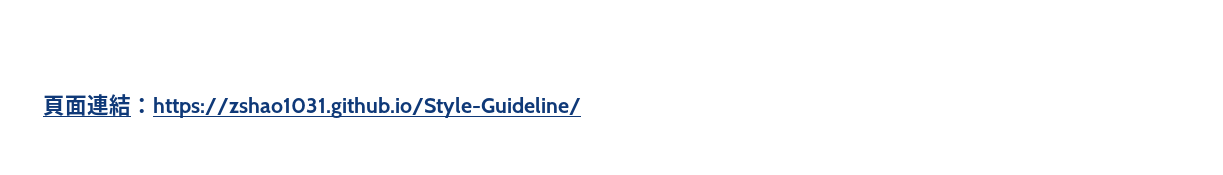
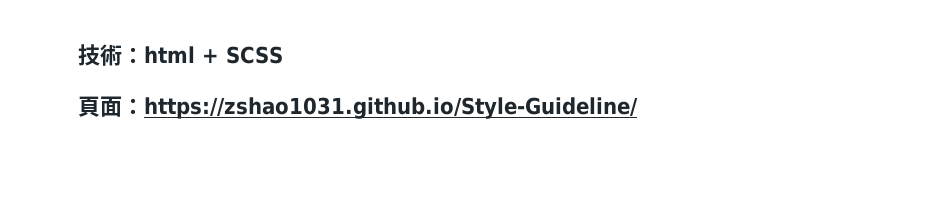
- 頁面連結：https://zshao1031.github.io/Style-Guideline/
+ 技術：html + SCSS
+ 頁面：https://zshao1031.github.io/Style-Guideline/

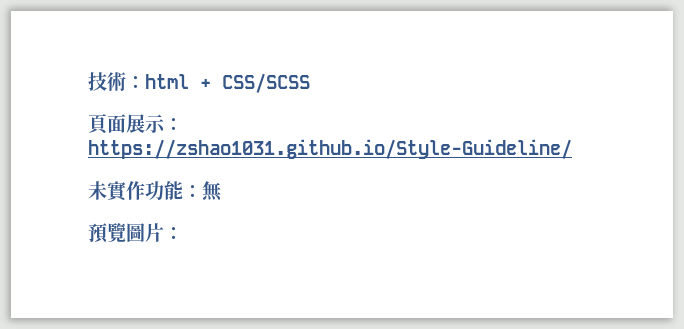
- 技術：html + SCSS
+ 技術：html + CSS/SCSS
- 頁面：https://zshao1031.github.io/Style-Guideline/
+ 頁面展示：https://zshao1031.github.io/Style-Guideline/
+ 未實作功能：無
+ 預覽圖片：

